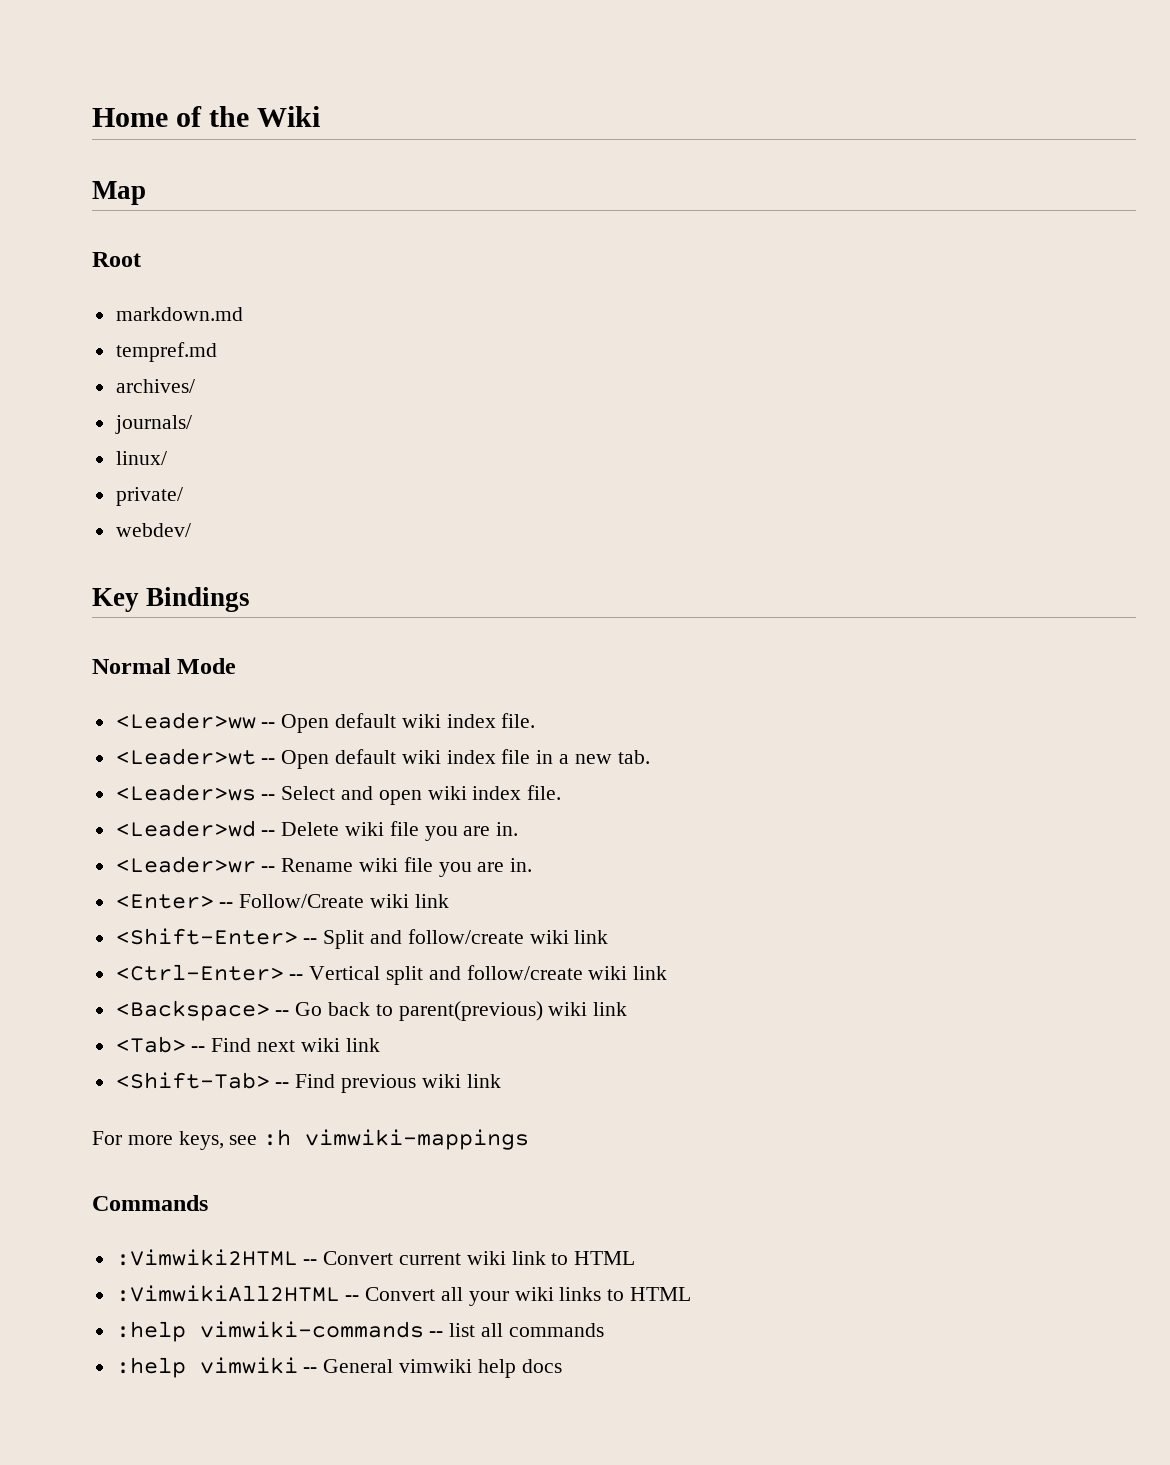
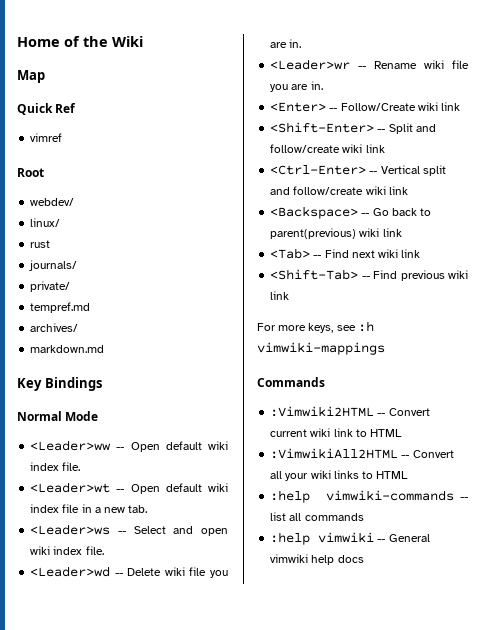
+ Quick Ref
+ vimref
  Root
- markdown.md
+ webdev/
+ linux/
+ rust
+ journals/
+ private/
  tempref.md
  archives/
- journals/
- linux/
- private/
- webdev/
+ markdown.md

